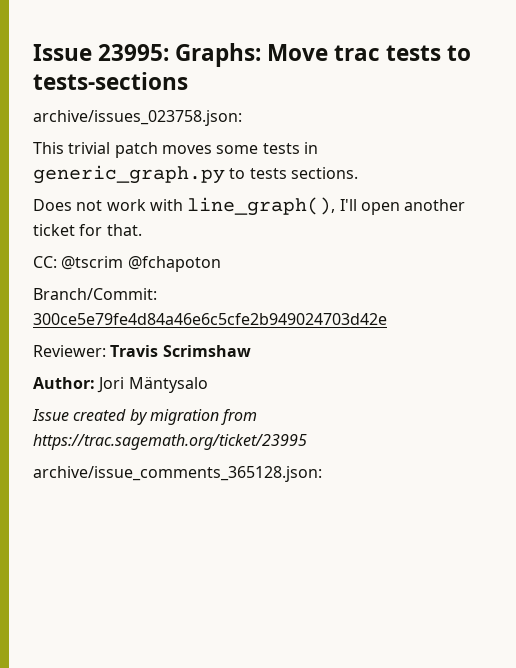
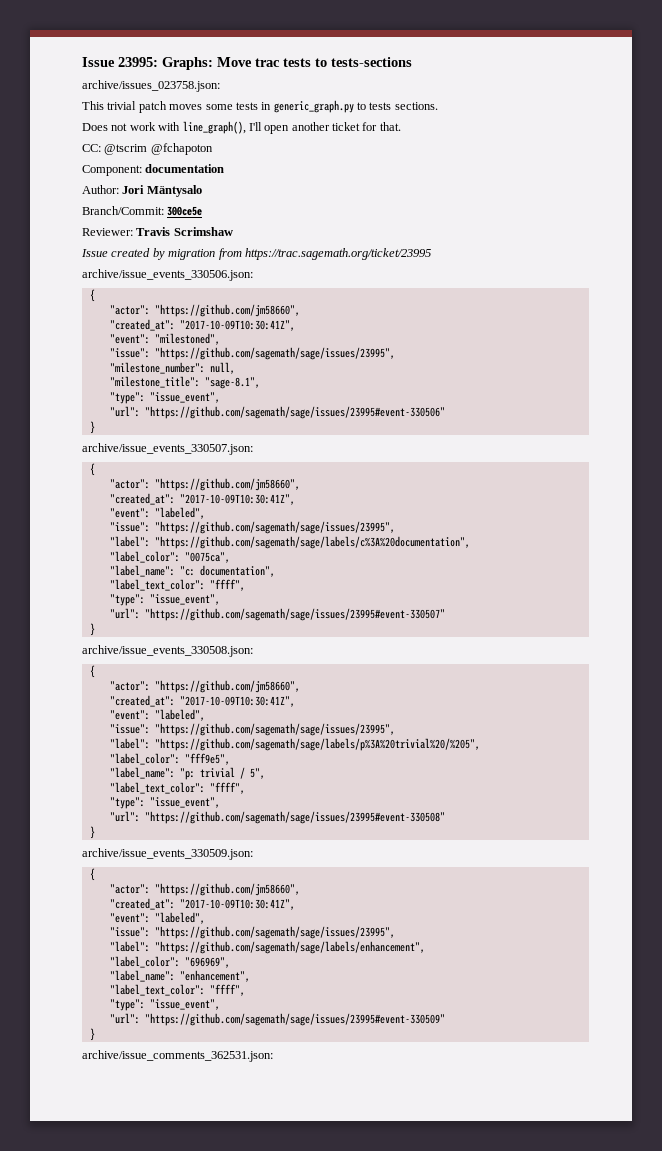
+ Component: documentation
+ Author: Jori Mäntysalo
- Branch/Commit: 300ce5e79fe4d84a46e6c5cfe2b949024703d42e
+ Branch/Commit: 300ce5e
- Author: Jori Mäntysalo
- archive/issue_comments_365128.json:
+ archive/issue_events_330506.json:
+ {
+ "actor": "https://github.com/jm58660",
+ "created_at": "2017-10-09T10:30:41Z",
+ "event": "milestoned",
+ "issue": "https://github.com/sagemath/sage/issues/23995",
+ "milestone_number": null,
+ "milestone_title": "sage-8.1",
+ "type": "issue_event",
+ "url": "https://github.com/sagemath/sage/issues/23995#event-330506"
+ }
+ archive/issue_events_330507.json:
+ {
+ "actor": "https://github.com/jm58660",
+ "created_at": "2017-10-09T10:30:41Z",
+ "event": "labeled",
+ "issue": "https://github.com/sagemath/sage/issues/23995",
+ "label": "https://github.com/sagemath/sage/labels/c%3A%20documentation",
+ "label_color": "0075ca",
+ "label_name": "c: documentation",
+ "label_text_color": "ffff",
+ "type": "issue_event",
+ "url": "https://github.com/sagemath/sage/issues/23995#event-330507"
+ }
+ archive/issue_events_330508.json:
+ {
+ "actor": "https://github.com/jm58660",
+ "created_at": "2017-10-09T10:30:41Z",
+ "event": "labeled",
+ "issue": "https://github.com/sagemath/sage/issues/23995",
+ "label": "https://github.com/sagemath/sage/labels/p%3A%20trivial%20/%205",
+ "label_color": "fff9e5",
+ "label_name": "p: trivial / 5",
+ "label_text_color": "ffff",
+ "type": "issue_event",
+ "url": "https://github.com/sagemath/sage/issues/23995#event-330508"
+ }
+ archive/issue_events_330509.json:
+ {
+ "actor": "https://github.com/jm58660",
+ "created_at": "2017-10-09T10:30:41Z",
+ "event": "labeled",
+ "issue": "https://github.com/sagemath/sage/issues/23995",
+ "label": "https://github.com/sagemath/sage/labels/enhancement",
+ "label_color": "696969",
+ "label_name": "enhancement",
+ "label_text_color": "ffff",
+ "type": "issue_event",
+ "url": "https://github.com/sagemath/sage/issues/23995#event-330509"
+ }
+ archive/issue_comments_362531.json:

